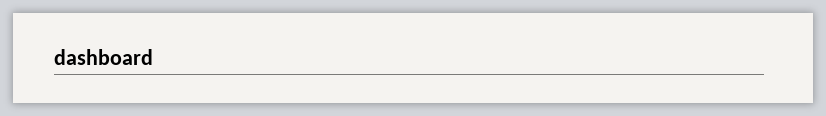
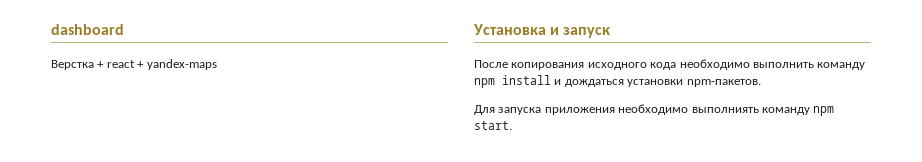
+ Верстка + react + yandex-maps
+ Установка и запуск
+ После копирования исходного кода необходимо выполнить команду npm install и дождаться установки npm-пакетов.
+ Для запуска приложения необходимо выполниять команду npm start.

